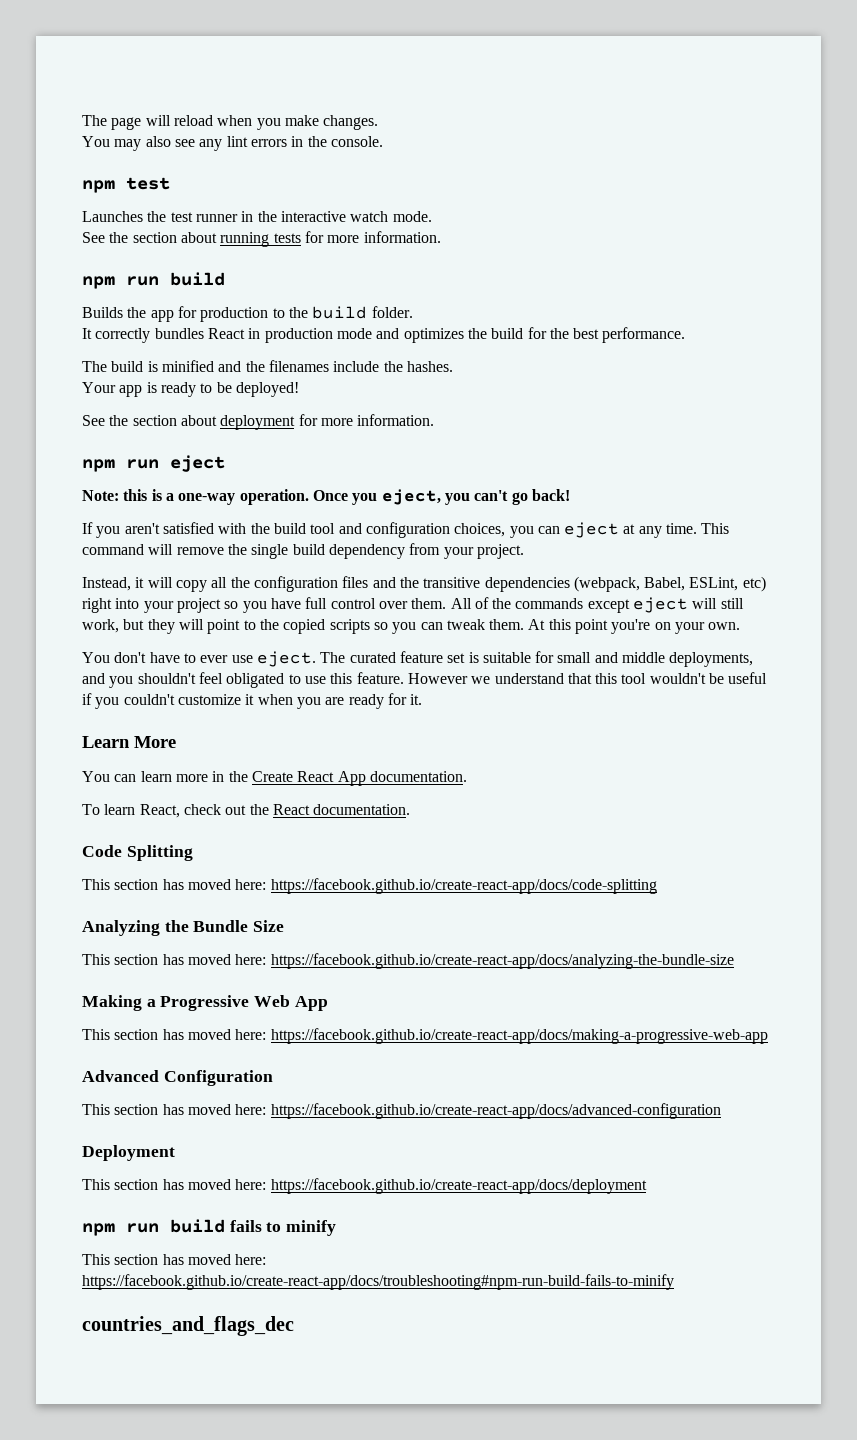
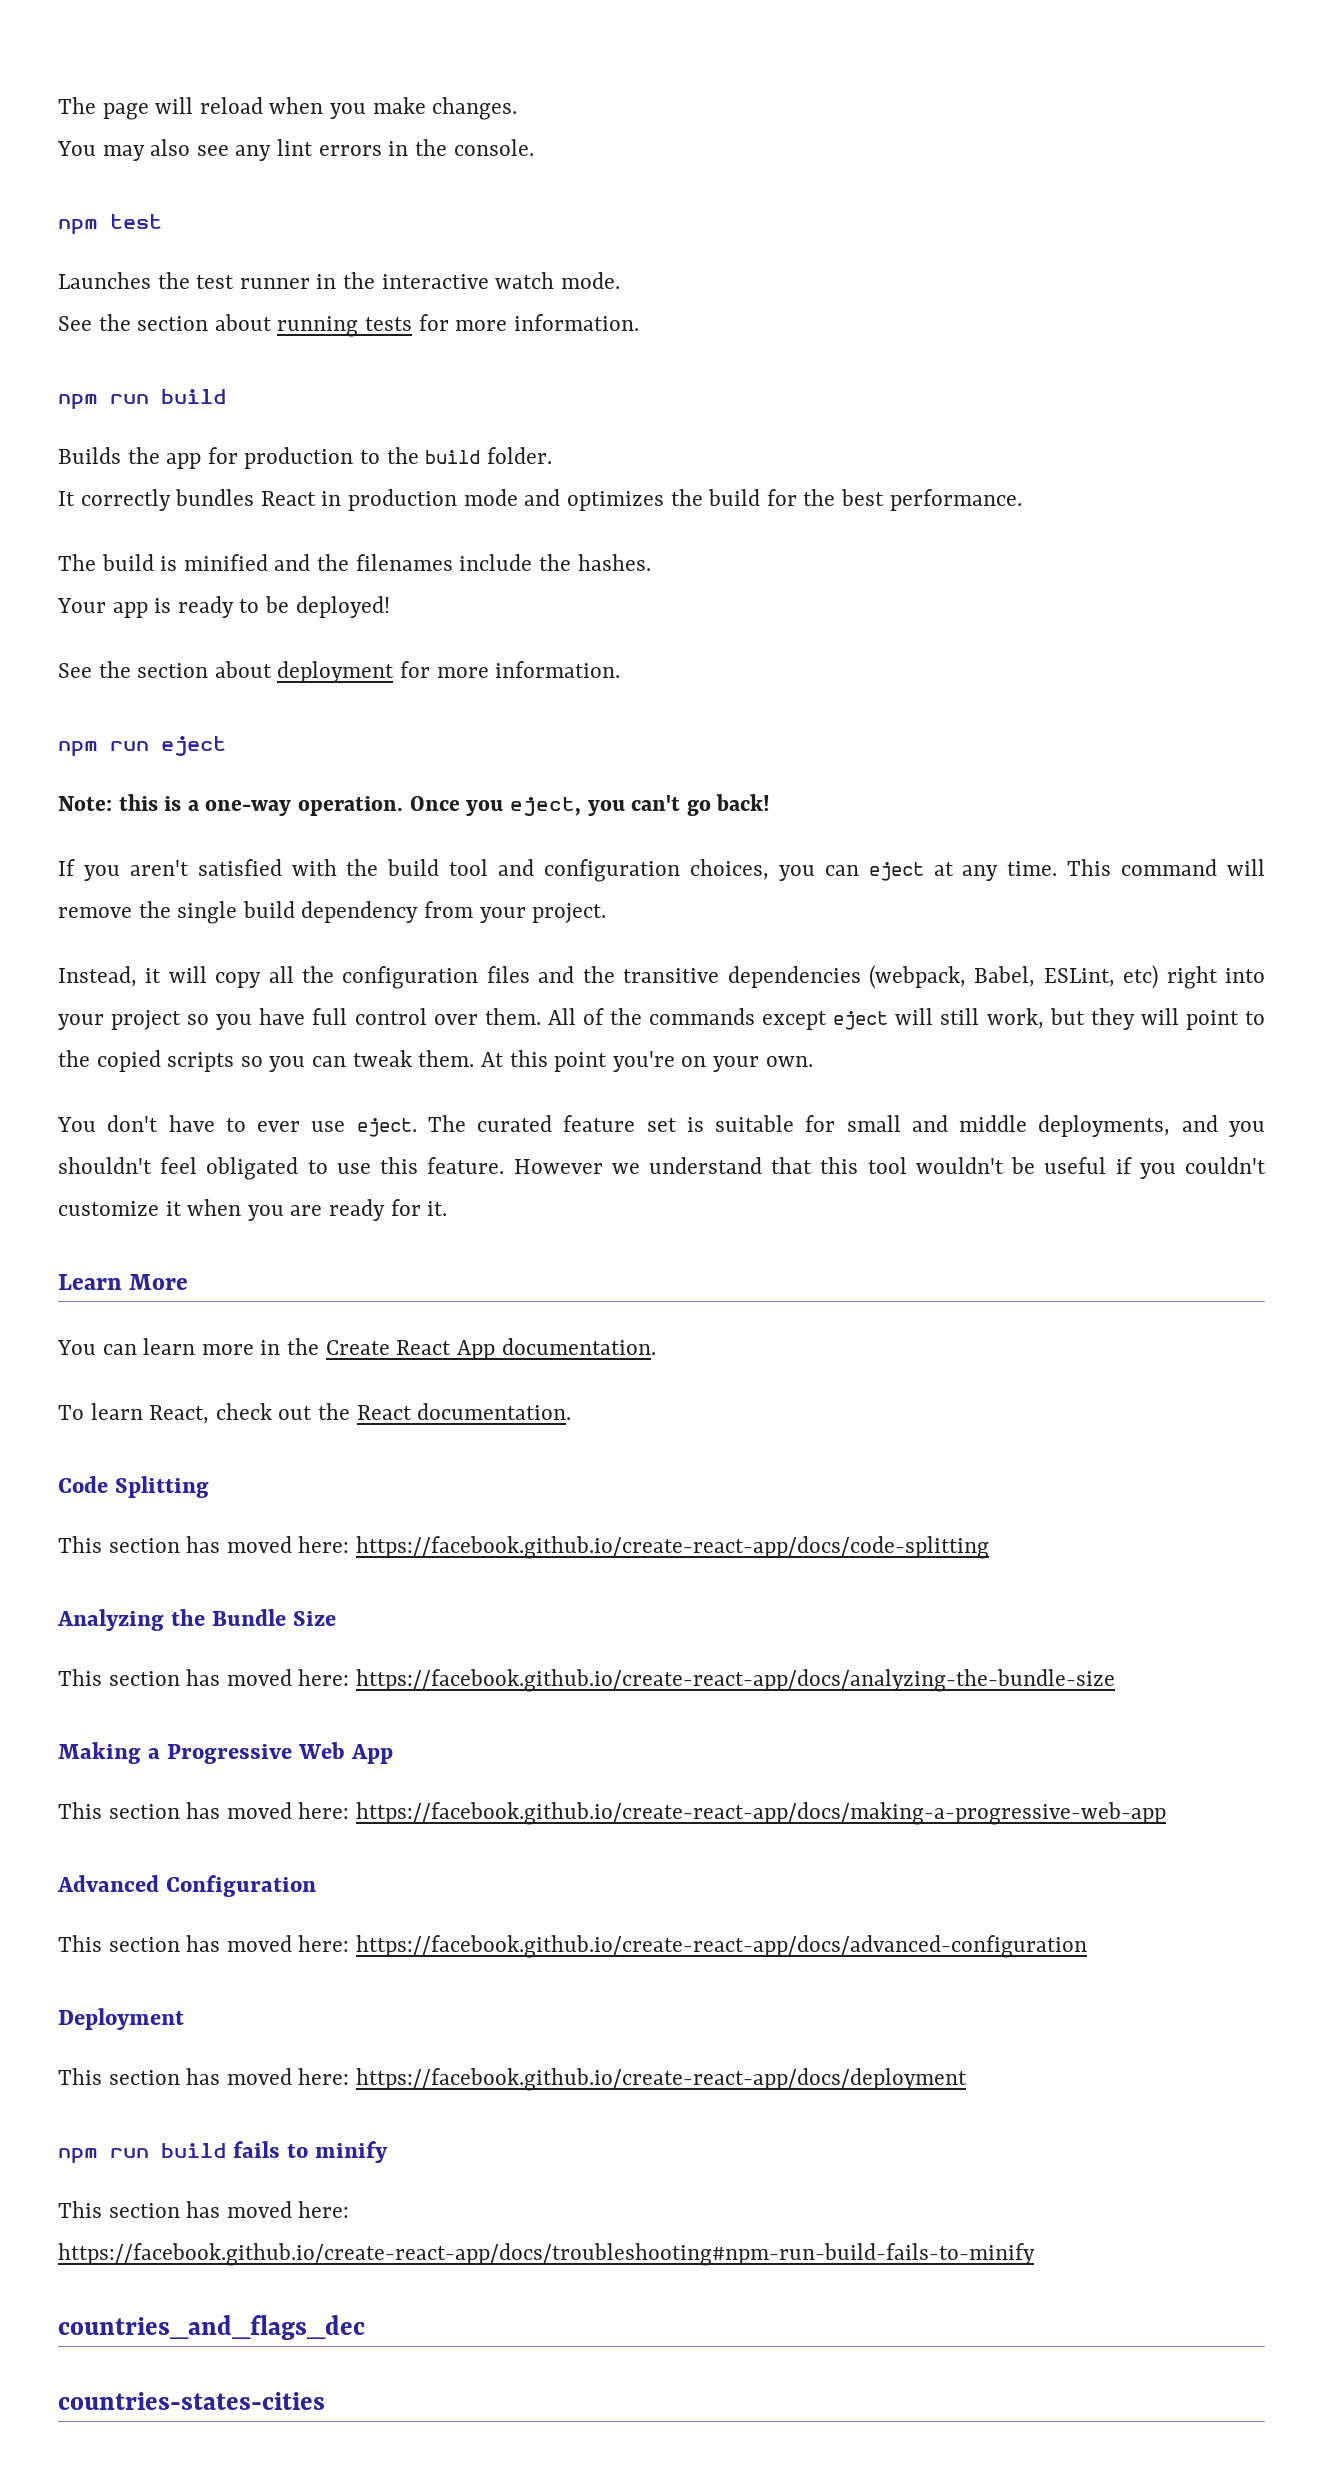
+ countries-states-cities

